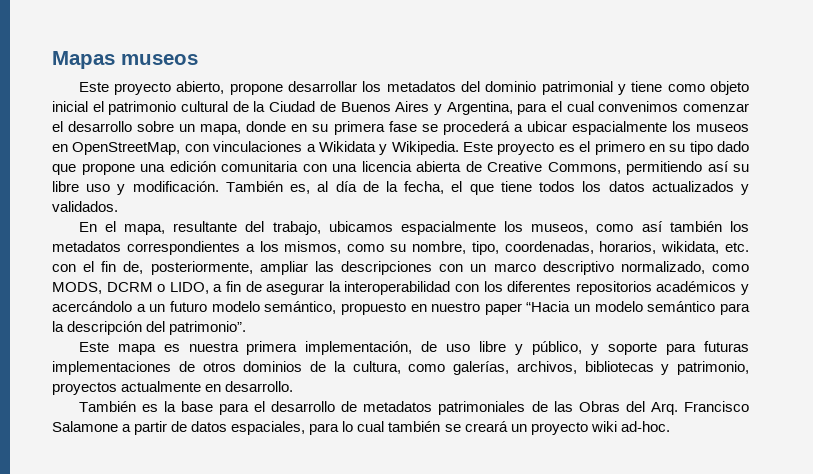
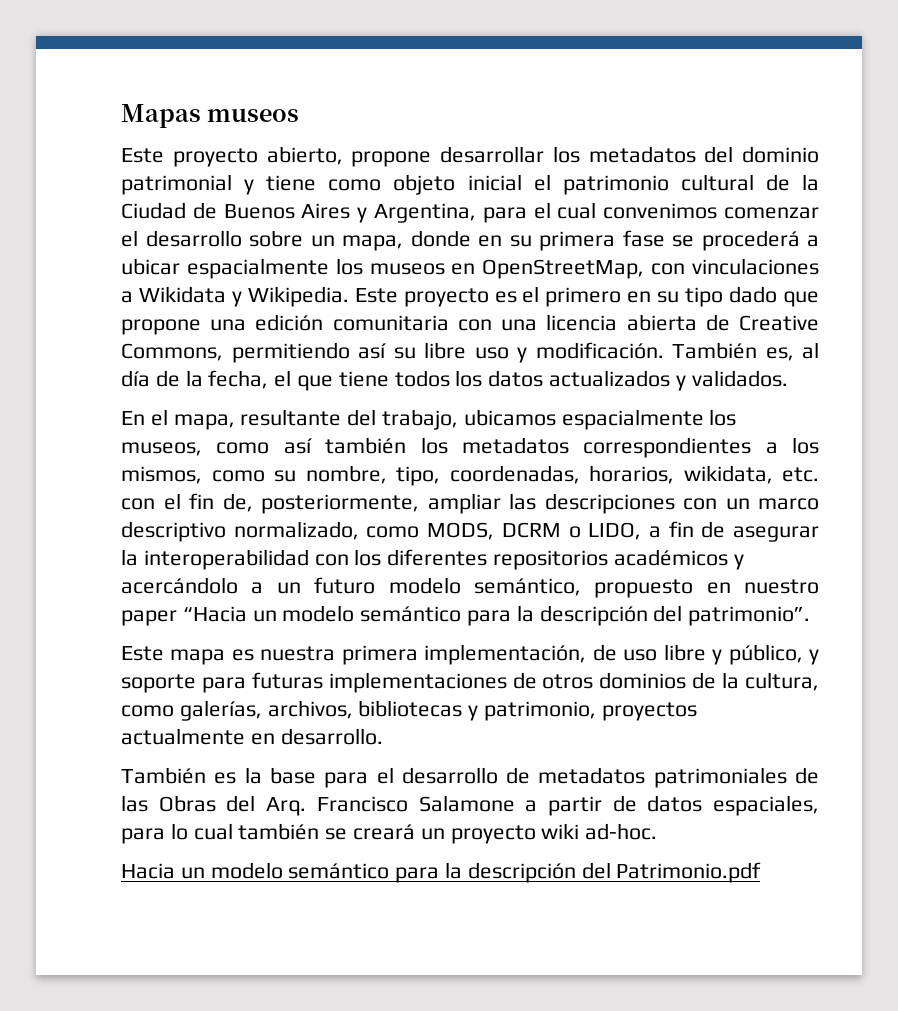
+ Hacia un modelo semántico para la descripción del Patrimonio.pdf

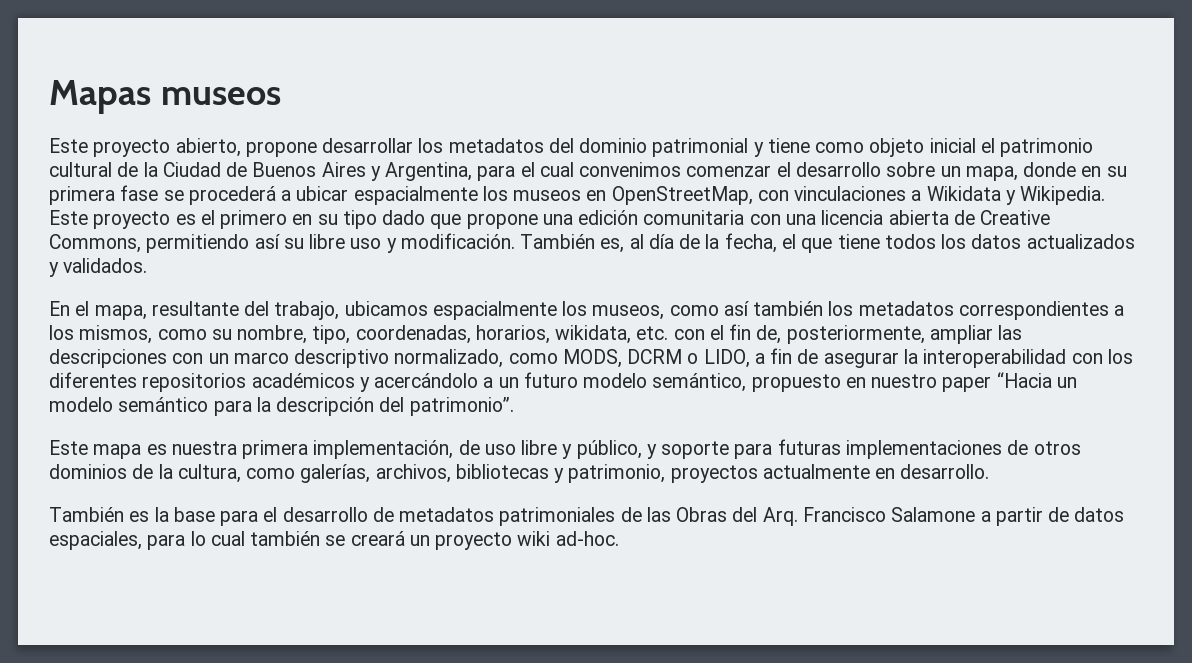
- Hacia un modelo semántico para la descripción del Patrimonio.pdf

